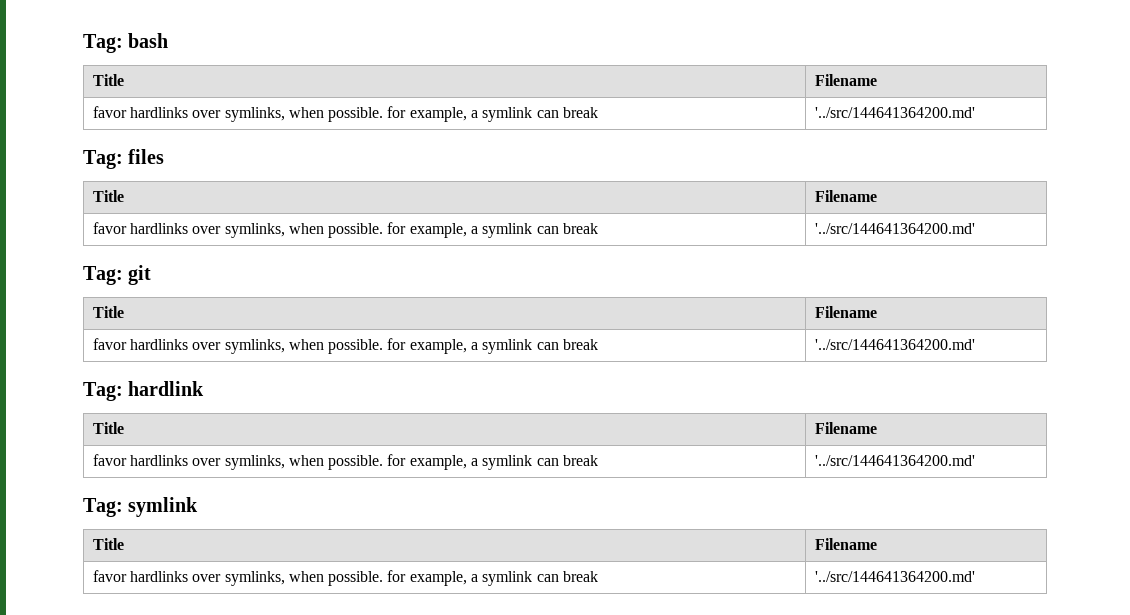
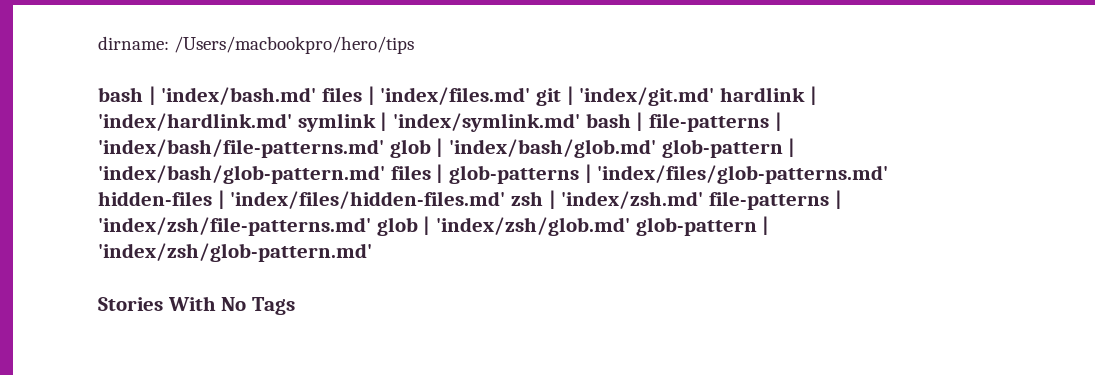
- Tag: bash
- Title | Filename
- favor hardlinks over symlinks, when possible. for example, a symlink can break | '../src/144641364200.md'
- Tag: files
- Title | Filename
- favor hardlinks over symlinks, when possible. for example, a symlink can break | '../src/144641364200.md'
- Tag: git
- Title | Filename
- favor hardlinks over symlinks, when possible. for example, a symlink can break | '../src/144641364200.md'
- Tag: hardlink
- Title | Filename
- favor hardlinks over symlinks, when possible. for example, a symlink can break | '../src/144641364200.md'
- Tag: symlink
- Title | Filename
- favor hardlinks over symlinks, when possible. for example, a symlink can break | '../src/144641364200.md'
+ dirname: /Users/macbookpro/hero/tips
+ bash | 'index/bash.md' files | 'index/files.md' git | 'index/git.md' hardlink | 'index/hardlink.md' symlink | 'index/symlink.md' bash | file-patterns | 'index/bash/file-patterns.md' glob | 'index/bash/glob.md' glob-pattern | 'index/bash/glob-pattern.md' files | glob-patterns | 'index/files/glob-patterns.md' hidden-files | 'index/files/hidden-files.md' zsh | 'index/zsh.md' file-patterns | 'index/zsh/file-patterns.md' glob | 'index/zsh/glob.md' glob-pattern | 'index/zsh/glob-pattern.md'
+ Stories With No Tags

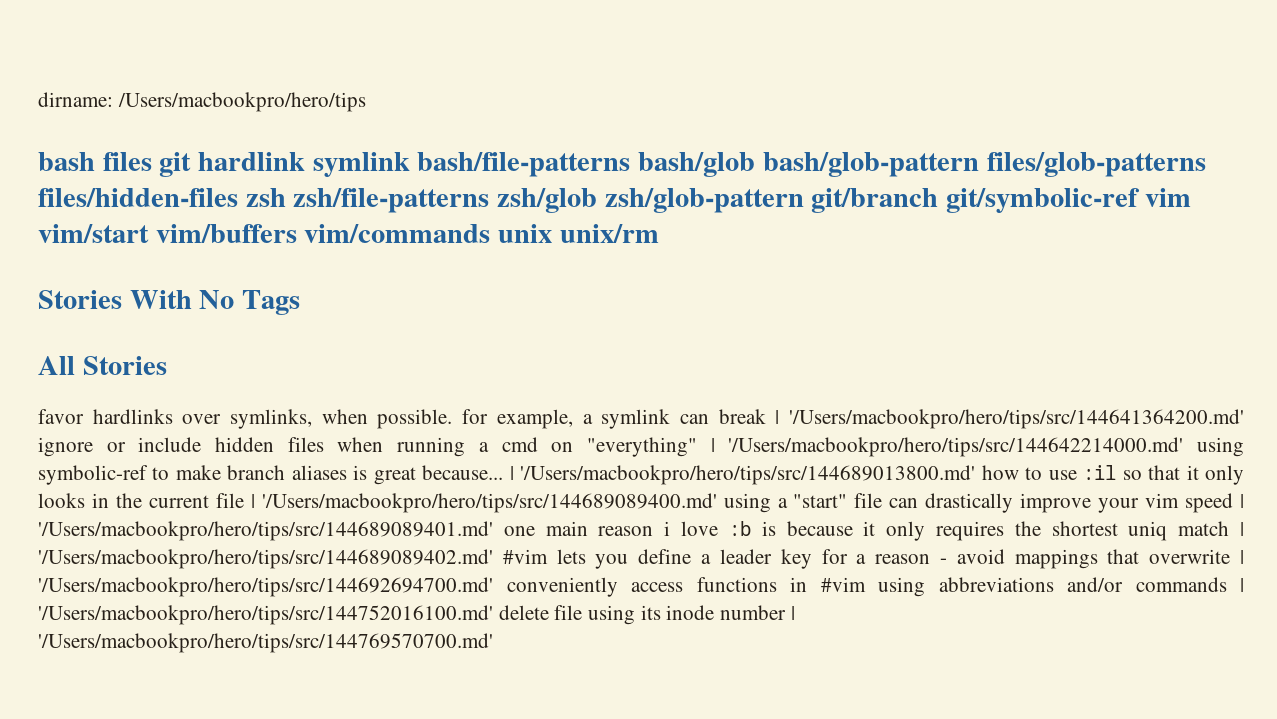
- bash | 'index/bash.md' files | 'index/files.md' git | 'index/git.md' hardlink | 'index/hardlink.md' symlink | 'index/symlink.md' bash | file-patterns | 'index/bash/file-patterns.md' glob | 'index/bash/glob.md' glob-pattern | 'index/bash/glob-pattern.md' files | glob-patterns | 'index/files/glob-patterns.md' hidden-files | 'index/files/hidden-files.md' zsh | 'index/zsh.md' file-patterns | 'index/zsh/file-patterns.md' glob | 'index/zsh/glob.md' glob-pattern | 'index/zsh/glob-pattern.md'
+ bash files git hardlink symlink bash/file-patterns bash/glob bash/glob-pattern files/glob-patterns files/hidden-files zsh zsh/file-patterns zsh/glob zsh/glob-pattern git/branch git/symbolic-ref vim vim/start vim/buffers vim/commands unix unix/rm
  Stories With No Tags
+ All Stories
+ favor hardlinks over symlinks, when possible. for example, a symlink can break | '/Users/macbookpro/hero/tips/src/144641364200.md' ignore or include hidden files when running a cmd on "everything" | '/Users/macbookpro/hero/tips/src/144642214000.md' using symbolic-ref to make branch aliases is great because... | '/Users/macbookpro/hero/tips/src/144689013800.md' how to use :il so that it only looks in the current file | '/Users/macbookpro/hero/tips/src/144689089400.md' using a "start" file can drastically improve your vim speed | '/Users/macbookpro/hero/tips/src/144689089401.md' one main reason i love :b is because it only requires the shortest uniq match | '/Users/macbookpro/hero/tips/src/144689089402.md' #vim lets you define a leader key for a reason - avoid mappings that overwrite | '/Users/macbookpro/hero/tips/src/144692694700.md' conveniently access functions in #vim using abbreviations and/or commands | '/Users/macbookpro/hero/tips/src/144752016100.md' delete file using its inode number | '/Users/macbookpro/hero/tips/src/144769570700.md'

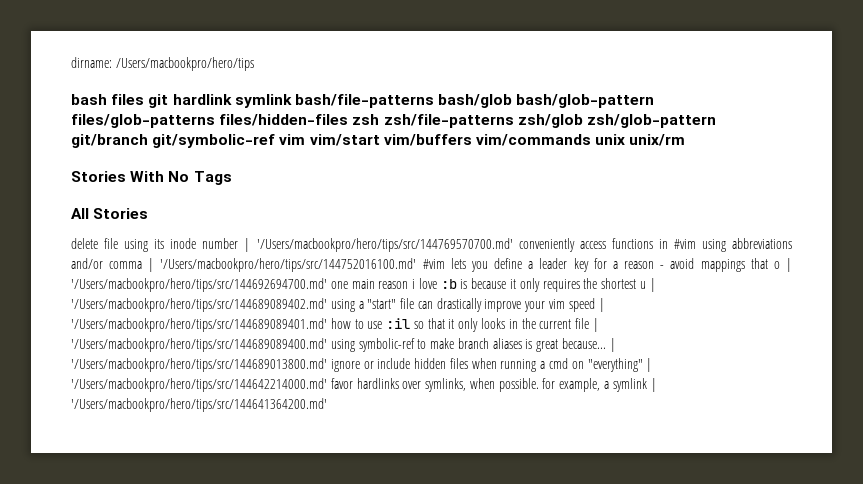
- favor hardlinks over symlinks, when possible. for example, a symlink can break | '/Users/macbookpro/hero/tips/src/144641364200.md' ignore or include hidden files when running a cmd on "everything" | '/Users/macbookpro/hero/tips/src/144642214000.md' using symbolic-ref to make branch aliases is great because... | '/Users/macbookpro/hero/tips/src/144689013800.md' how to use :il so that it only looks in the current file | '/Users/macbookpro/hero/tips/src/144689089400.md' using a "start" file can drastically improve your vim speed | '/Users/macbookpro/hero/tips/src/144689089401.md' one main reason i love :b is because it only requires the shortest uniq match | '/Users/macbookpro/hero/tips/src/144689089402.md' #vim lets you define a leader key for a reason - avoid mappings that overwrite | '/Users/macbookpro/hero/tips/src/144692694700.md' conveniently access functions in #vim using abbreviations and/or commands | '/Users/macbookpro/hero/tips/src/144752016100.md' delete file using its inode number | '/Users/macbookpro/hero/tips/src/144769570700.md'
+ delete file using its inode number | '/Users/macbookpro/hero/tips/src/144769570700.md' conveniently access functions in #vim using abbreviations and/or comma | '/Users/macbookpro/hero/tips/src/144752016100.md' #vim lets you define a leader key for a reason - avoid mappings that o | '/Users/macbookpro/hero/tips/src/144692694700.md' one main reason i love :b is because it only requires the shortest u | '/Users/macbookpro/hero/tips/src/144689089402.md' using a "start" file can drastically improve your vim speed | '/Users/macbookpro/hero/tips/src/144689089401.md' how to use :il so that it only looks in the current file | '/Users/macbookpro/hero/tips/src/144689089400.md' using symbolic-ref to make branch aliases is great because... | '/Users/macbookpro/hero/tips/src/144689013800.md' ignore or include hidden files when running a cmd on "everything" | '/Users/macbookpro/hero/tips/src/144642214000.md' favor hardlinks over symlinks, when possible. for example, a symlink | '/Users/macbookpro/hero/tips/src/144641364200.md'

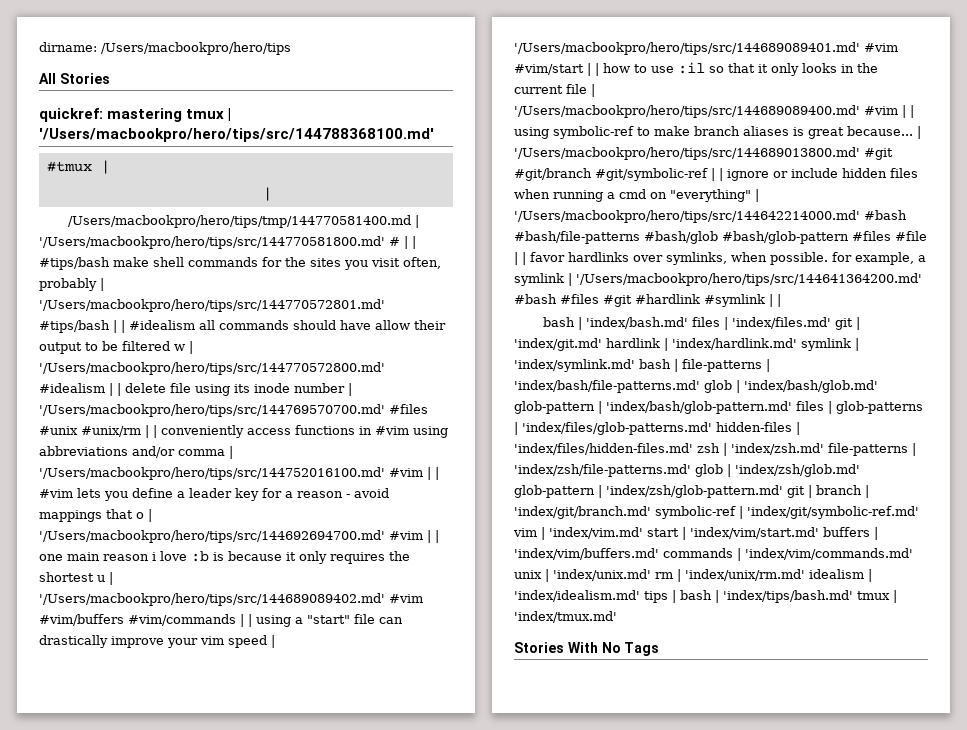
- bash files git hardlink symlink bash/file-patterns bash/glob bash/glob-pattern files/glob-patterns files/hidden-files zsh zsh/file-patterns zsh/glob zsh/glob-pattern git/branch git/symbolic-ref vim vim/start vim/buffers vim/commands unix unix/rm
- Stories With No Tags
  All Stories
- delete file using its inode number | '/Users/macbookpro/hero/tips/src/144769570700.md' conveniently access functions in #vim using abbreviations and/or comma | '/Users/macbookpro/hero/tips/src/144752016100.md' #vim lets you define a leader key for a reason - avoid mappings that o | '/Users/macbookpro/hero/tips/src/144692694700.md' one main reason i love :b is because it only requires the shortest u | '/Users/macbookpro/hero/tips/src/144689089402.md' using a "start" file can drastically improve your vim speed | '/Users/macbookpro/hero/tips/src/144689089401.md' how to use :il so that it only looks in the current file | '/Users/macbookpro/hero/tips/src/144689089400.md' using symbolic-ref to make branch aliases is great because...
+ quickref: mastering tmux | '/Users/macbookpro/hero/tips/src/144788368100.md'
+ #tmux |
+ |
+ /Users/macbookpro/hero/tips/tmp/144770581400.md | '/Users/macbookpro/hero/tips/src/144770581800.md' # | | #tips/bash make shell commands for the sites you visit often, probably | '/Users/macbookpro/hero/tips/src/144770572801.md' #tips/bash | | #idealism all commands should have allow their output to be filtered w | '/Users/macbookpro/hero/tips/src/144770572800.md' #idealism | | delete file using its inode number | '/Users/macbookpro/hero/tips/src/144769570700.md' #files #unix #unix/rm | | conveniently access functions in #vim using abbreviations and/or comma | '/Users/macbookpro/hero/tips/src/144752016100.md' #vim | | #vim lets you define a leader key for a reason - avoid mappings that o | '/Users/macbookpro/hero/tips/src/144692694700.md' #vim | | one main reason i love :b is because it only requires the shortest u | '/Users/macbookpro/hero/tips/src/144689089402.md' #vim #vim/buffers #vim/commands | | using a "start" file can drastically improve your vim speed | '/Users/macbookpro/hero/tips/src/144689089401.md' #vim #vim/start | | how to use :il so that it only looks in the current file | '/Users/macbookpro/hero/tips/src/144689089400.md' #vim | | using symbolic-ref to make branch aliases is great because...
- | '/Users/macbookpro/hero/tips/src/144689013800.md' ignore or include hidden files when running a cmd on "everything" | '/Users/macbookpro/hero/tips/src/144642214000.md' favor hardlinks over symlinks, when possible. for example, a symlink | '/Users/macbookpro/hero/tips/src/144641364200.md'
+ | '/Users/macbookpro/hero/tips/src/144689013800.md' #git #git/branch #git/symbolic-ref | | ignore or include hidden files when running a cmd on "everything" | '/Users/macbookpro/hero/tips/src/144642214000.md' #bash #bash/file-patterns #bash/glob #bash/glob-pattern #files #file | | favor hardlinks over symlinks, when possible. for example, a symlink | '/Users/macbookpro/hero/tips/src/144641364200.md' #bash #files #git #hardlink #symlink | |
+ bash | 'index/bash.md' files | 'index/files.md' git | 'index/git.md' hardlink | 'index/hardlink.md' symlink | 'index/symlink.md' bash | file-patterns | 'index/bash/file-patterns.md' glob | 'index/bash/glob.md' glob-pattern | 'index/bash/glob-pattern.md' files | glob-patterns | 'index/files/glob-patterns.md' hidden-files | 'index/files/hidden-files.md' zsh | 'index/zsh.md' file-patterns | 'index/zsh/file-patterns.md' glob | 'index/zsh/glob.md' glob-pattern | 'index/zsh/glob-pattern.md' git | branch | 'index/git/branch.md' symbolic-ref | 'index/git/symbolic-ref.md' vim | 'index/vim.md' start | 'index/vim/start.md' buffers | 'index/vim/buffers.md' commands | 'index/vim/commands.md' unix | 'index/unix.md' rm | 'index/unix/rm.md' idealism | 'index/idealism.md' tips | bash | 'index/tips/bash.md' tmux | 'index/tmux.md'
+ Stories With No Tags

